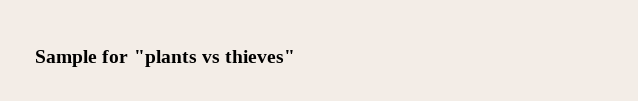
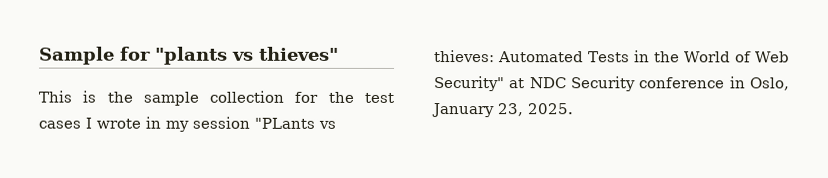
+ This is the sample collection for the test cases I wrote in my session "PLants vs thieves: Automated Tests in the World of Web Security" at NDC Security conference in Oslo, January 23, 2025.

